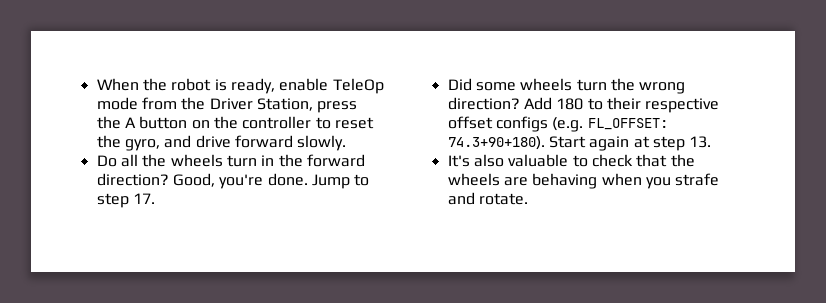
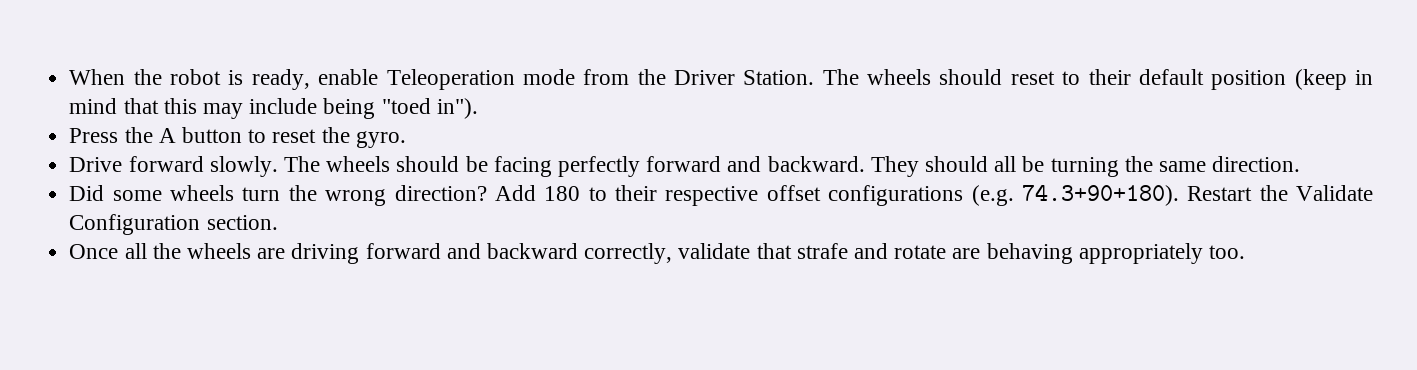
- When the robot is ready, enable TeleOp mode from the Driver Station, press the A button on the controller to reset the gyro, and drive forward slowly.
- Do all the wheels turn in the forward direction? Good, you're done. Jump to step 17.
+ When the robot is ready, enable Teleoperation mode from the Driver Station. The wheels should reset to their default position (keep in mind that this may include being "toed in").
+ Press the A button to reset the gyro.
+ Drive forward slowly. The wheels should be facing perfectly forward and backward. They should all be turning the same direction.
- Add 180 to their respective offset configs (e.g. FL_OFFSET: 74.3+90+180). Start again at step 13.
- It's also valuable to check that the wheels are behaving when you strafe and rotate.
+ Add 180 to their respective offset configurations (e.g. 74.3+90+180). Restart the Validate Configuration section.
+ Once all the wheels are driving forward and backward correctly, validate that strafe and rotate are behaving appropriately too.

